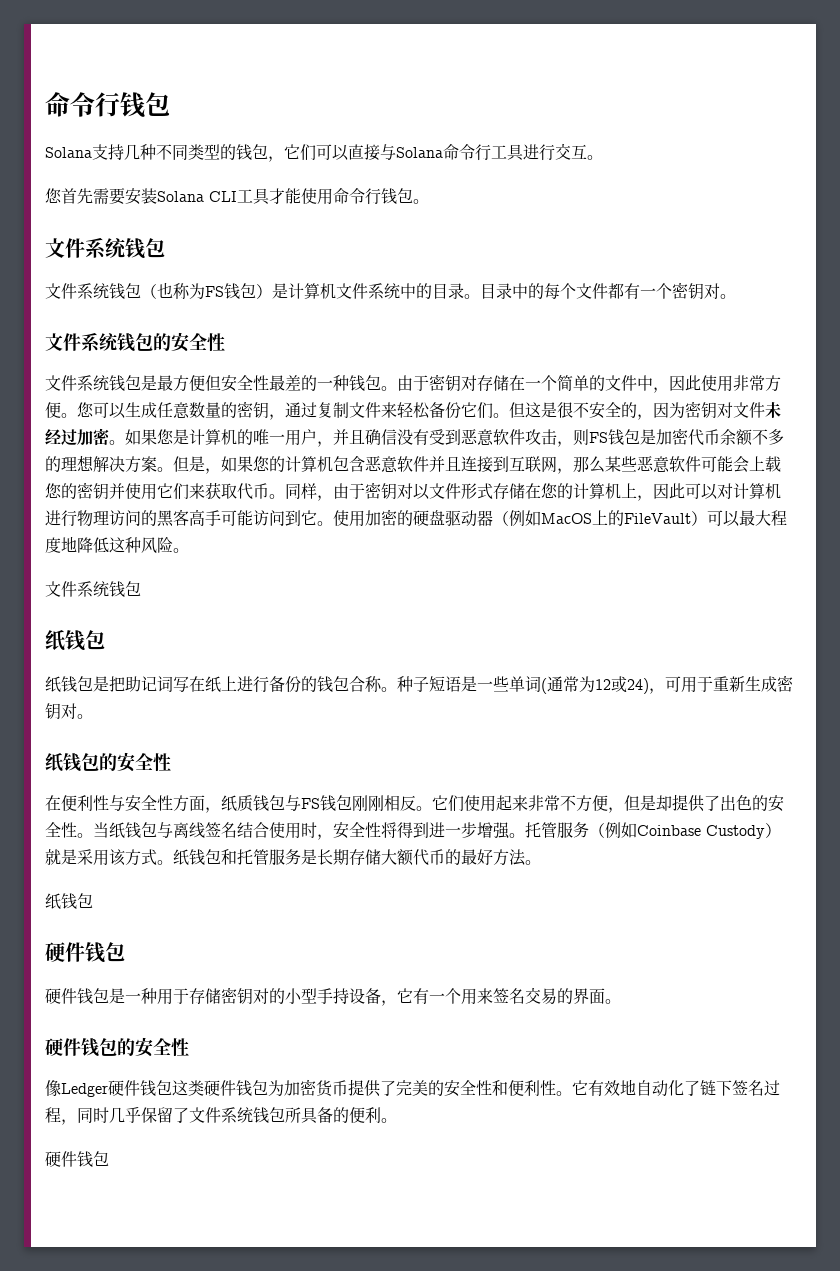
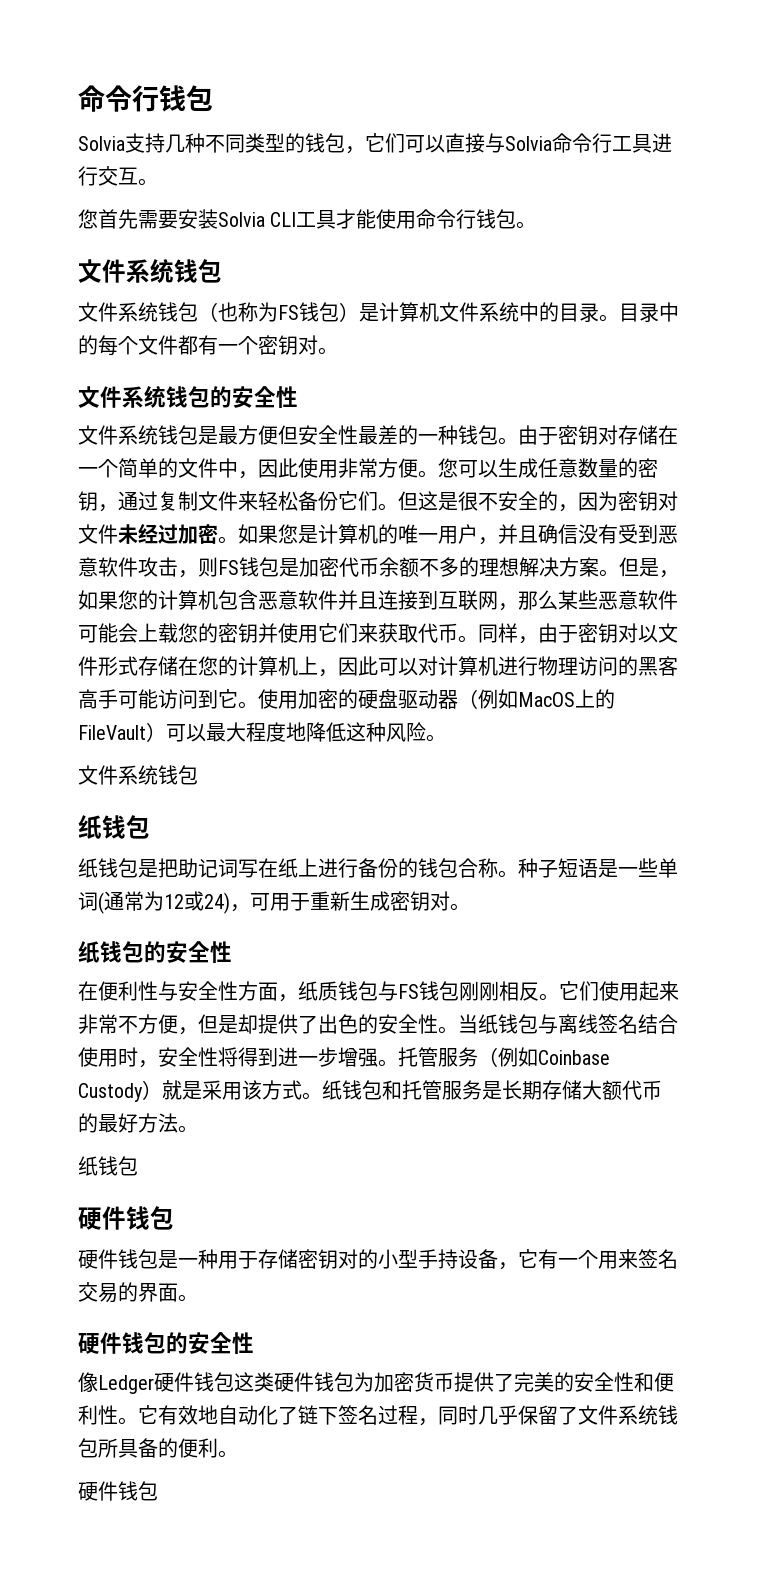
- Solana支持几种不同类型的钱包，它们可以直接与Solana命令行工具进行交互。
+ Solvia支持几种不同类型的钱包，它们可以直接与Solvia命令行工具进行交互。
- 您首先需要安装Solana CLI工具才能使用命令行钱包。
+ 您首先需要安装Solvia CLI工具才能使用命令行钱包。

